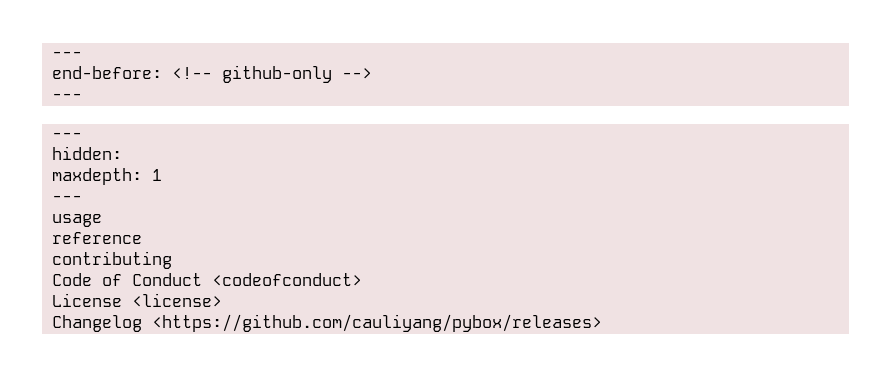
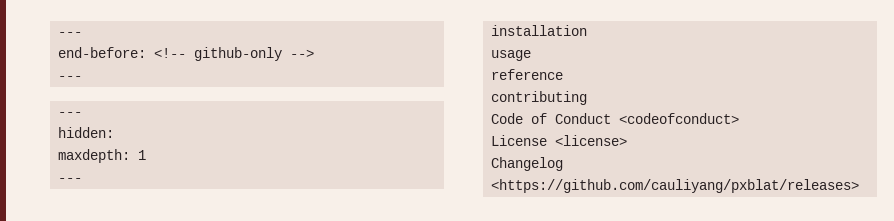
+ installation
- Changelog <https://github.com/cauliyang/pybox/releases>
+ Changelog <https://github.com/cauliyang/pxblat/releases>

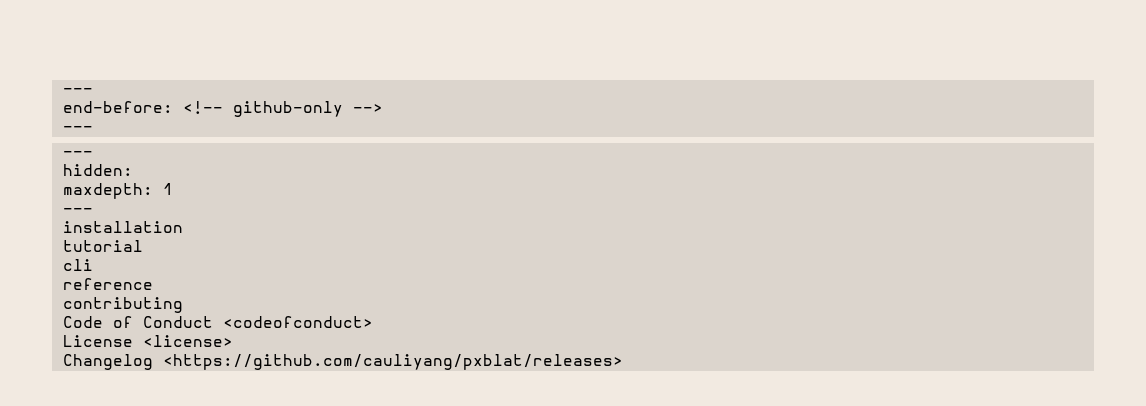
- usage
+ tutorial
+ cli

